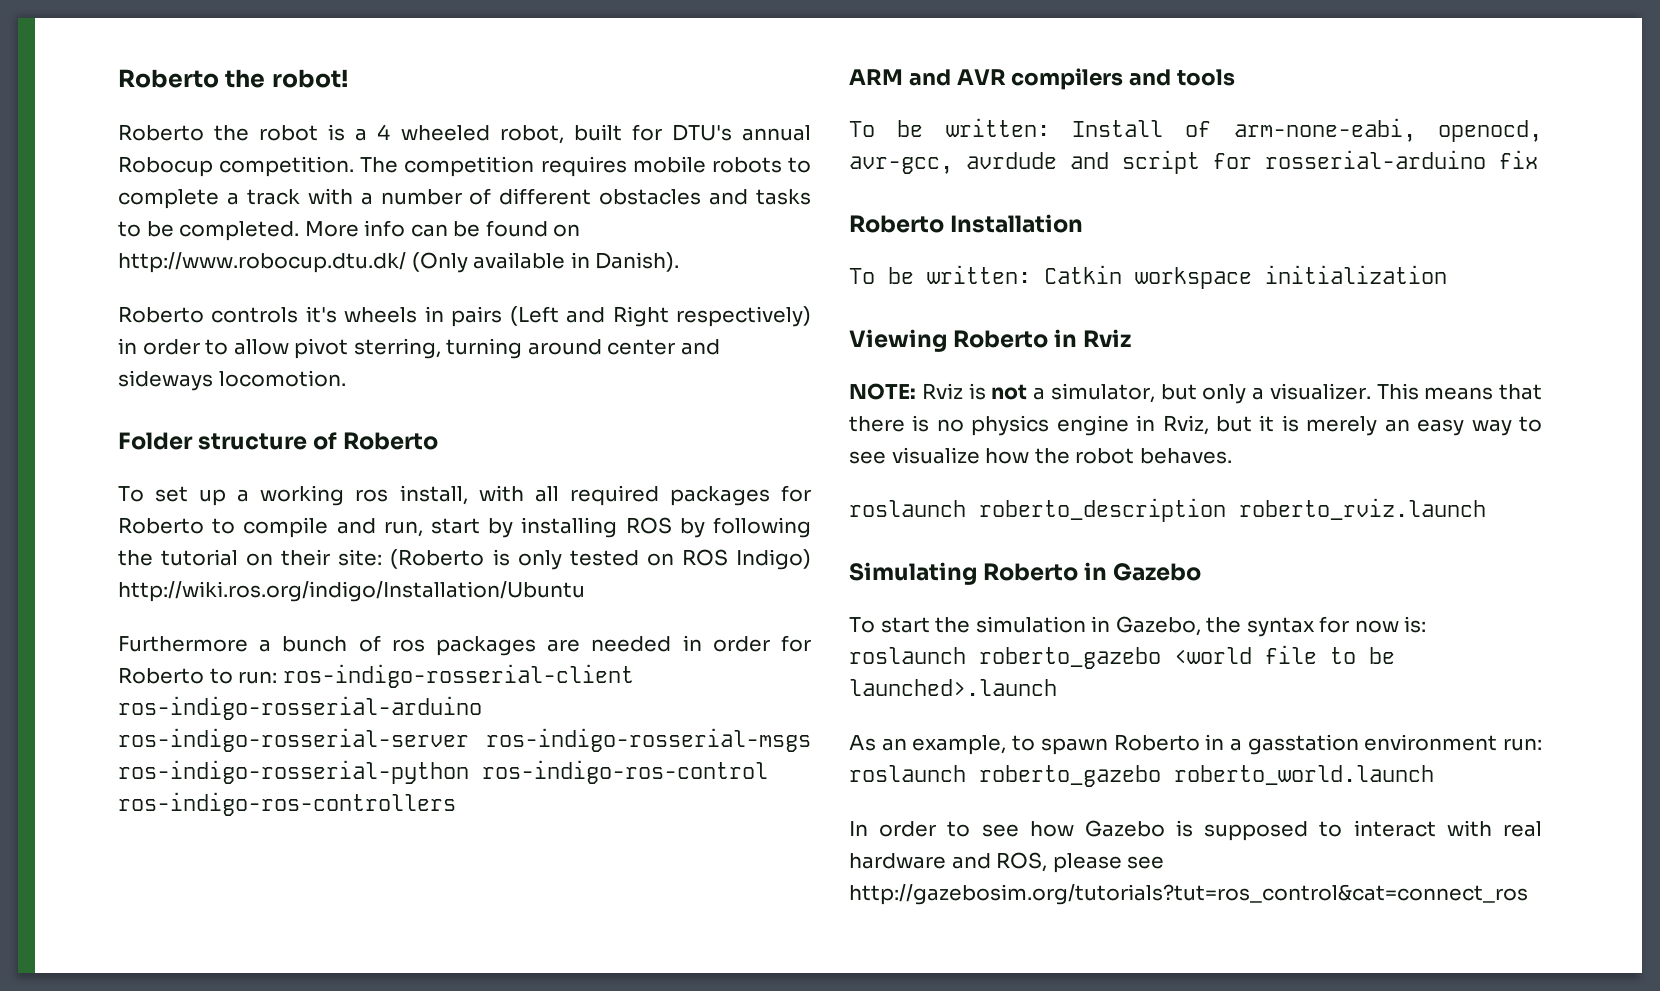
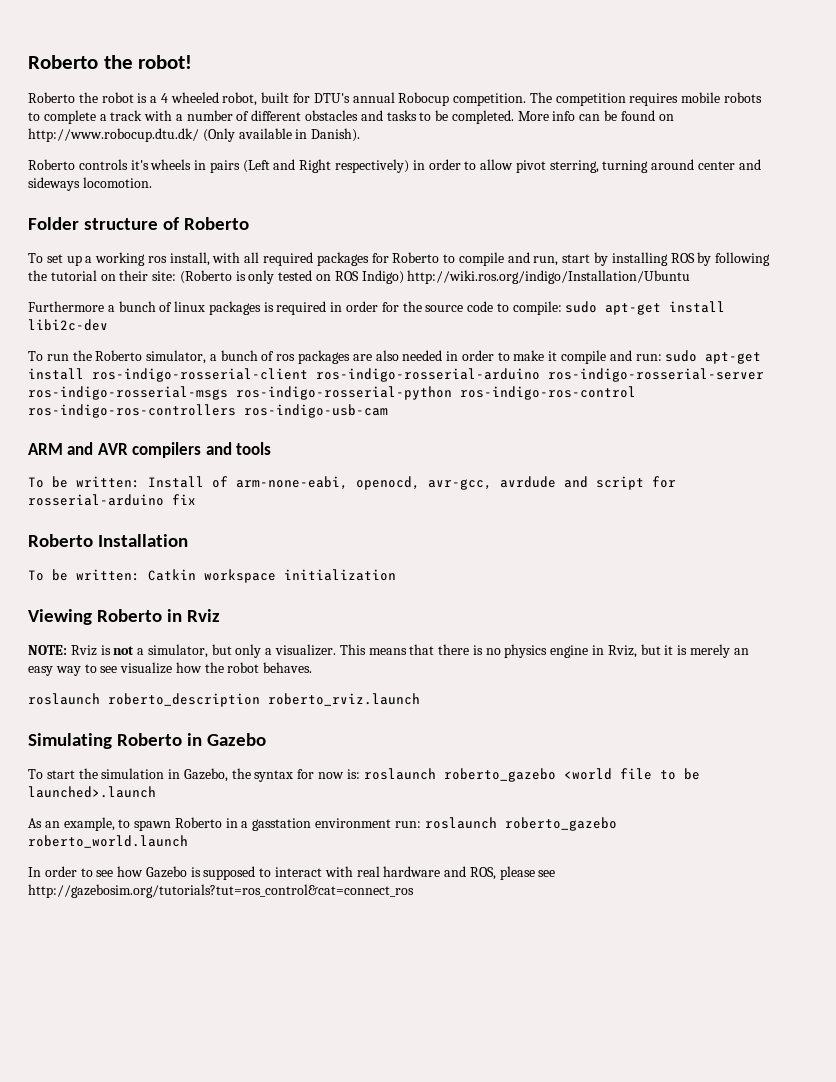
- Furthermore a bunch of ros packages are needed in order for Roberto to run: ros-indigo-rosserial-client ros-indigo-rosserial-arduino ros-indigo-rosserial-server ros-indigo-rosserial-msgs ros-indigo-rosserial-python ros-indigo-ros-control ros-indigo-ros-controllers
+ Furthermore a bunch of linux packages is required in order for the source code to compile: sudo apt-get install libi2c-dev
+ To run the Roberto simulator, a bunch of ros packages are also needed in order to make it compile and run: sudo apt-get install ros-indigo-rosserial-client ros-indigo-rosserial-arduino ros-indigo-rosserial-server ros-indigo-rosserial-msgs ros-indigo-rosserial-python ros-indigo-ros-control ros-indigo-ros-controllers ros-indigo-usb-cam

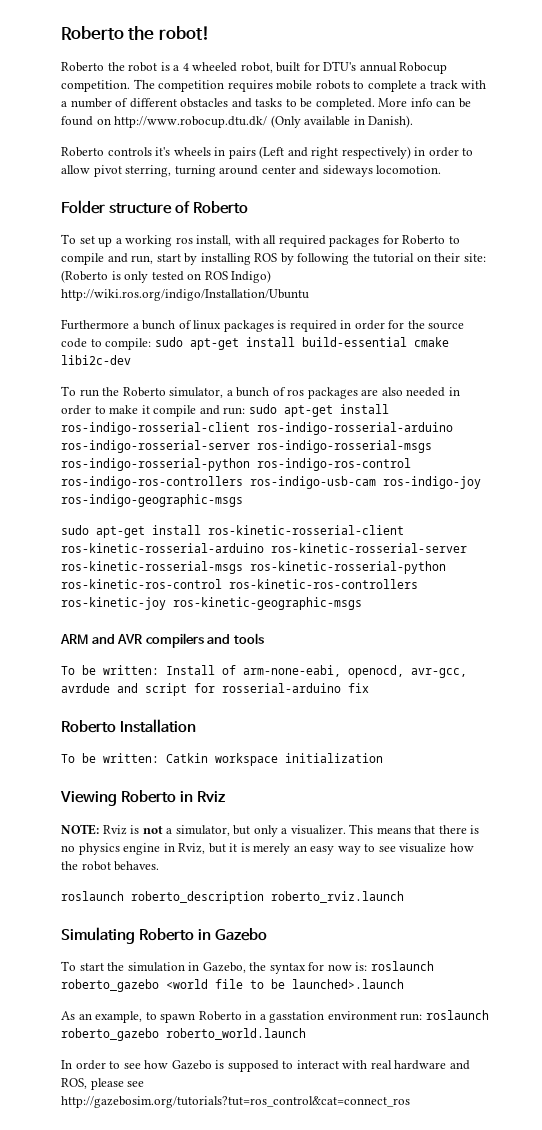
- Roberto controls it's wheels in pairs (Left and Right respectively) in order to allow pivot sterring, turning around center and sideways locomotion.
+ Roberto controls it's wheels in pairs (Left and right respectively) in order to allow pivot sterring, turning around center and sideways locomotion.
- Furthermore a bunch of linux packages is required in order for the source code to compile: sudo apt-get install libi2c-dev
+ Furthermore a bunch of linux packages is required in order for the source code to compile: sudo apt-get install build-essential cmake libi2c-dev
- To run the Roberto simulator, a bunch of ros packages are also needed in order to make it compile and run: sudo apt-get install ros-indigo-rosserial-client ros-indigo-rosserial-arduino ros-indigo-rosserial-server ros-indigo-rosserial-msgs ros-indigo-rosserial-python ros-indigo-ros-control ros-indigo-ros-controllers ros-indigo-usb-cam
+ To run the Roberto simulator, a bunch of ros packages are also needed in order to make it compile and run: sudo apt-get install ros-indigo-rosserial-client ros-indigo-rosserial-arduino ros-indigo-rosserial-server ros-indigo-rosserial-msgs ros-indigo-rosserial-python ros-indigo-ros-control ros-indigo-ros-controllers ros-indigo-usb-cam ros-indigo-joy ros-indigo-geographic-msgs
+ sudo apt-get install ros-kinetic-rosserial-client ros-kinetic-rosserial-arduino ros-kinetic-rosserial-server ros-kinetic-rosserial-msgs ros-kinetic-rosserial-python ros-kinetic-ros-control ros-kinetic-ros-controllers ros-kinetic-joy ros-kinetic-geographic-msgs

